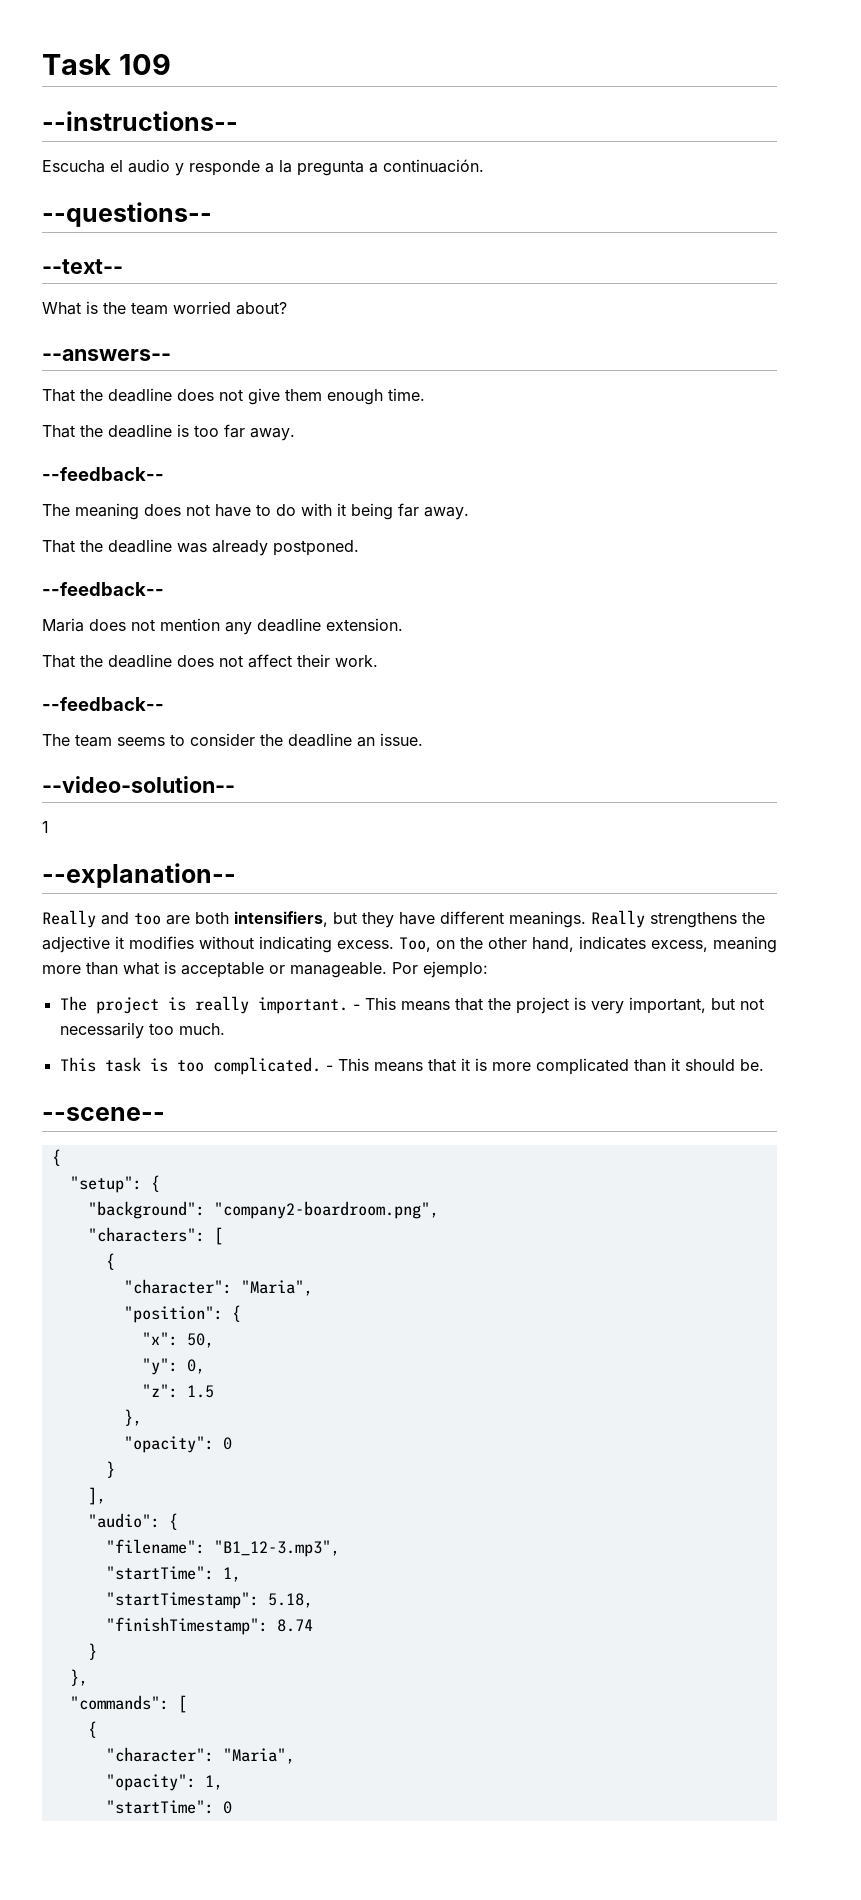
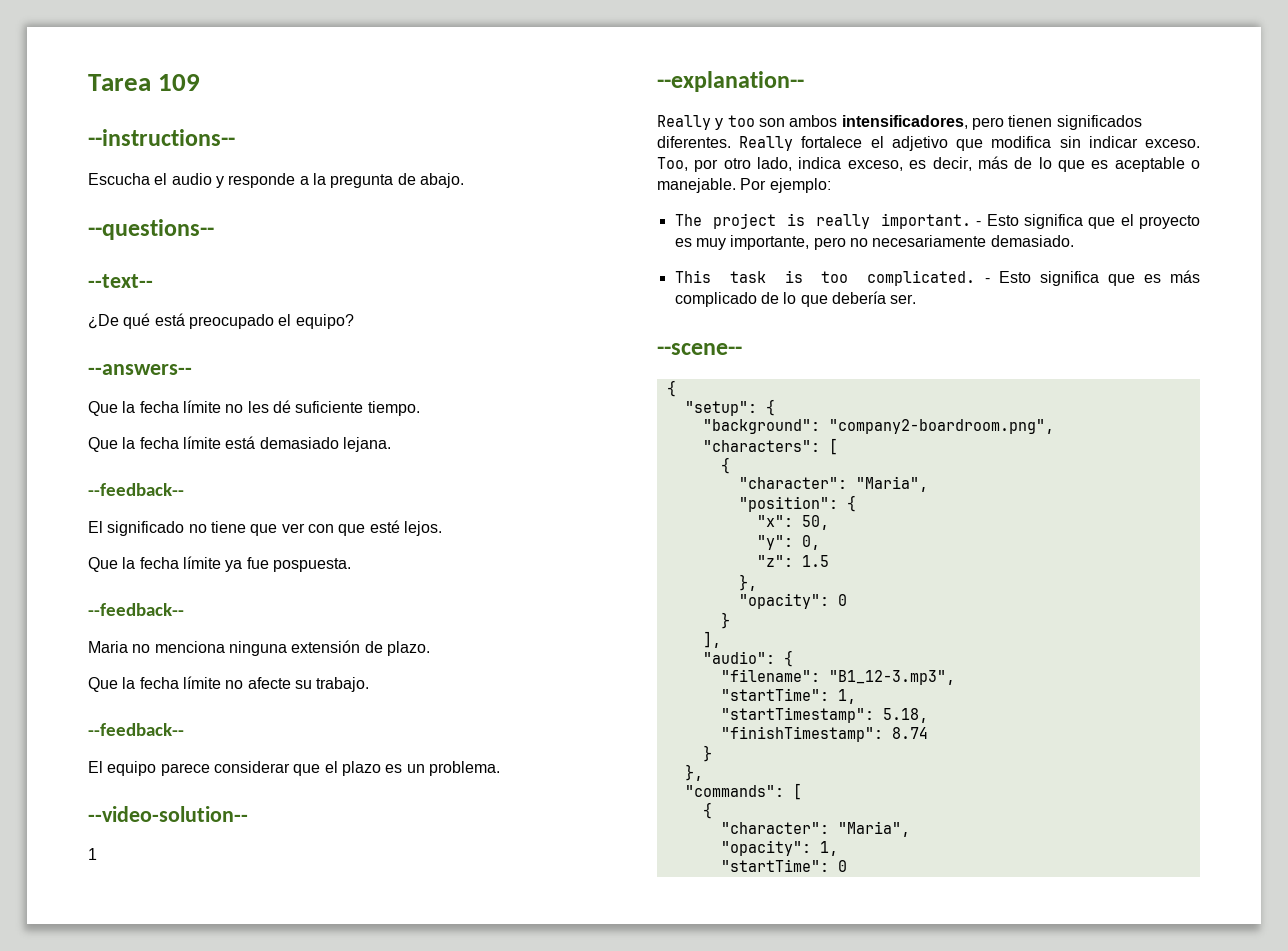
- Task 109
+ Tarea 109
- Escucha el audio y responde a la pregunta a continuación.
+ Escucha el audio y responde a la pregunta de abajo.
- What is the team worried about?
+ ¿De qué está preocupado el equipo?
  --answers--
- That the deadline does not give them enough time.
- That the deadline is too far away.
+ Que la fecha límite no les dé suficiente tiempo.
+ Que la fecha límite está demasiado lejana.
  --feedback--
- The meaning does not have to do with it being far away.
- That the deadline was already postponed.
+ El significado no tiene que ver con que esté lejos.
+ Que la fecha límite ya fue pospuesta.
  --feedback--
- Maria does not mention any deadline extension.
- That the deadline does not affect their work.
+ Maria no menciona ninguna extensión de plazo.
+ Que la fecha límite no afecte su trabajo.
  --feedback--
- The team seems to consider the deadline an issue.
+ El equipo parece considerar que el plazo es un problema.
  --video-solution--
  1
  --explanation--
- Really and too are both intensifiers, but they have different meanings. Really strengthens the adjective it modifies without indicating excess. Too, on the other hand, indicates excess, meaning more than what is acceptable or manageable.
+ Really y too son ambos intensificadores, pero tienen significados diferentes. Really fortalece el adjetivo que modifica sin indicar exceso. Too, por otro lado, indica exceso, es decir, más de lo que es aceptable o manejable.
- - This means that the project is very important, but not necessarily too much.
+ - Esto significa que el proyecto es muy importante, pero no necesariamente demasiado.
- - This means that it is more complicated than it should be.
+ - Esto significa que es más complicado de lo que debería ser.

